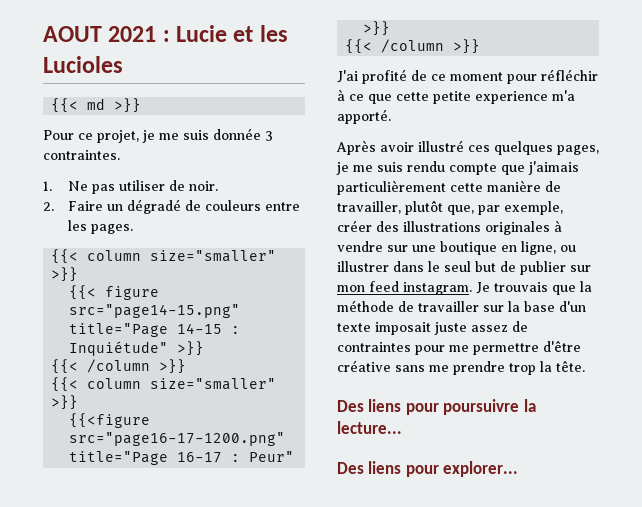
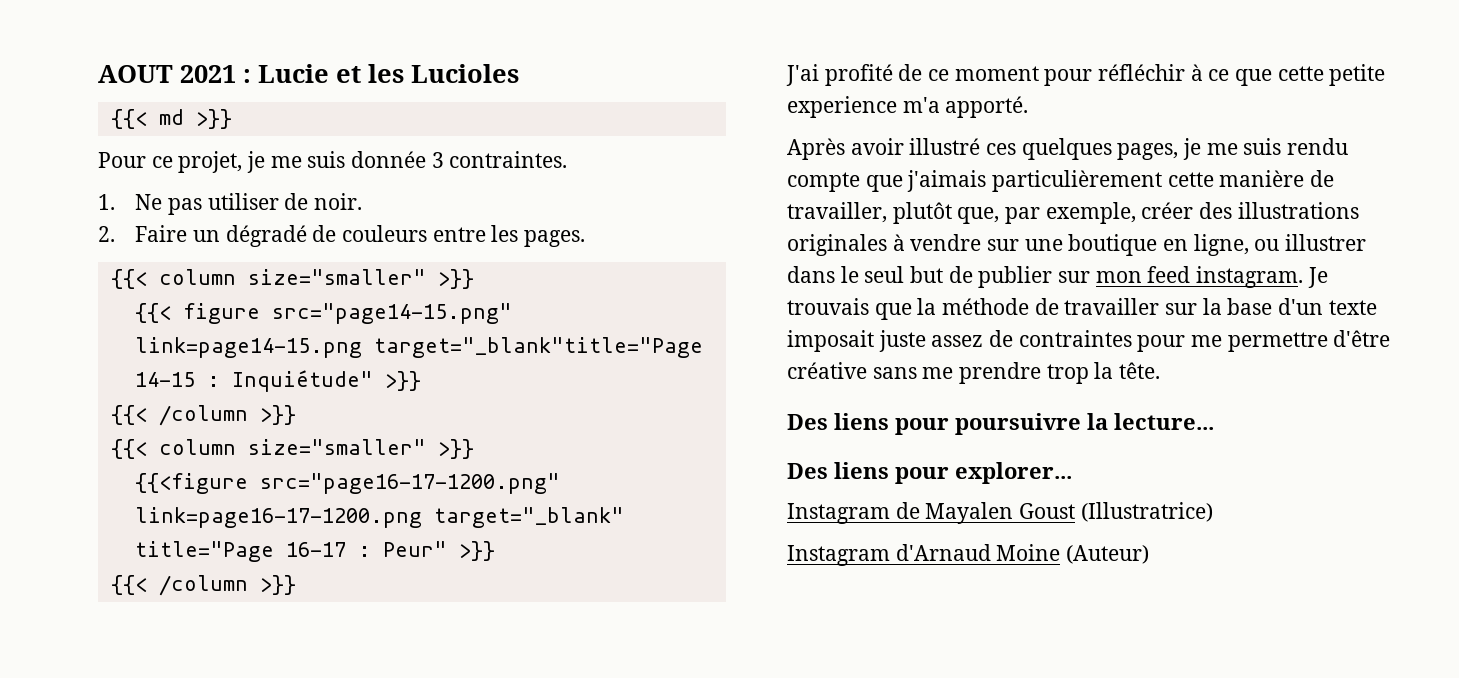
- {{< figure src="page14-15.png" title="Page 14-15 : Inquiétude" >}}
+ {{< figure src="page14-15.png" link=page14-15.png target="_blank"title="Page 14-15 : Inquiétude" >}}
- {{<figure src="page16-17-1200.png" title="Page 16-17 : Peur" >}}
+ {{<figure src="page16-17-1200.png" link=page16-17-1200.png target="_blank" title="Page 16-17 : Peur" >}}
+ Instagram de Mayalen Goust (Illustratrice)
+ Instagram d'Arnaud Moine (Auteur)

